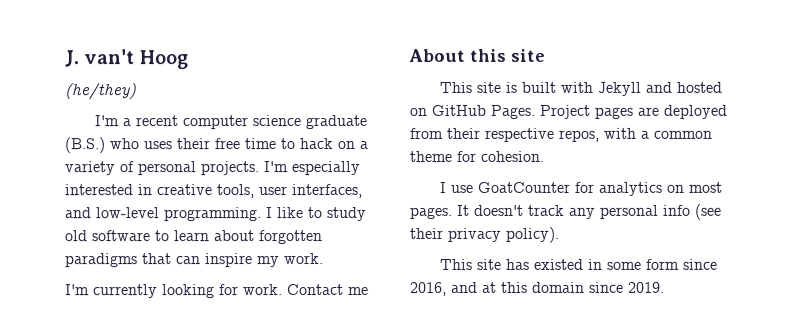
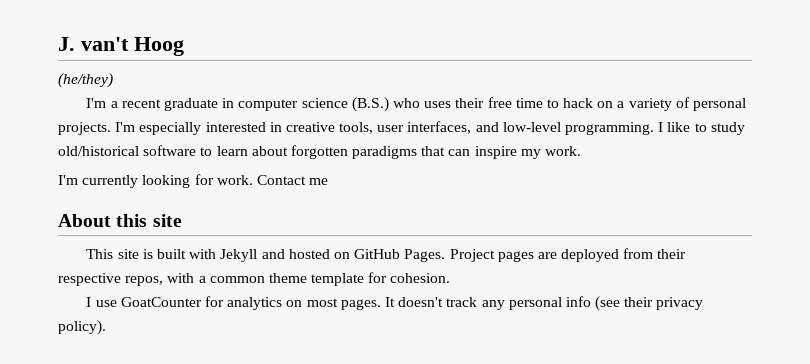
- I'm a recent computer science graduate (B.S.) who uses their free time to hack on a variety of personal projects.
+ I'm a recent graduate in computer science (B.S.) who uses their free time to hack on a variety of personal projects.
- I like to study old software to learn about forgotten paradigms that can inspire my work.
+ I like to study old/historical software to learn about forgotten paradigms that can inspire my work.
- Project pages are deployed from their respective repos, with a common theme for cohesion.
+ Project pages are deployed from their respective repos, with a common theme template for cohesion.
- This site has existed in some form since 2016, and at this domain since 2019.

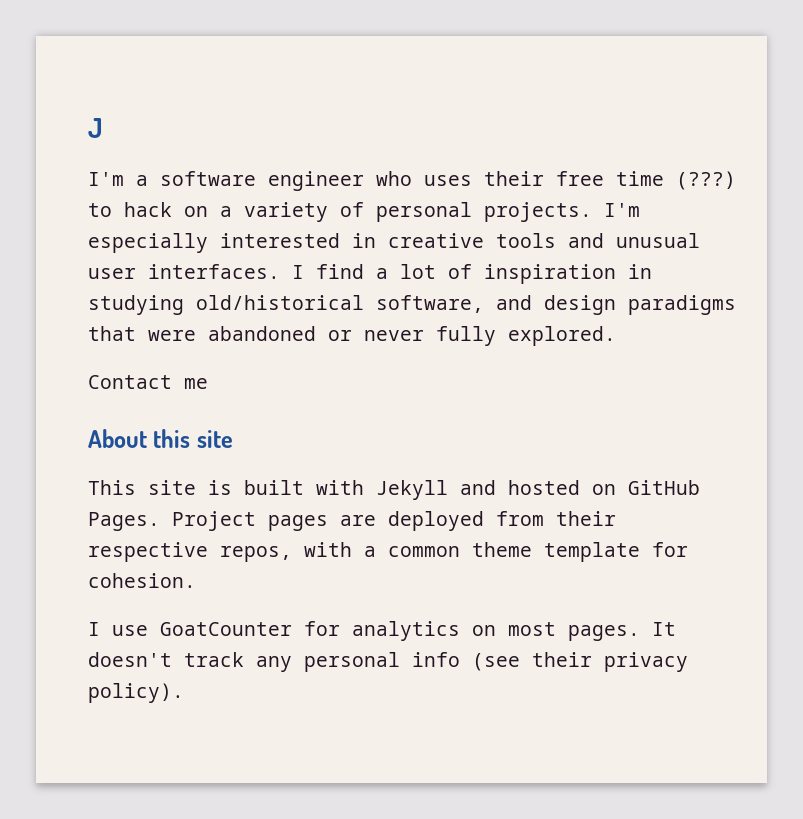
- J. van't Hoog
- (he/they)
- I'm a recent graduate in computer science (B.S.) who uses their free time to hack on a variety of personal projects.
+ J
+ I'm a software engineer who uses their free time (???) to hack on a variety of personal projects.
- I'm especially interested in creative tools, user interfaces, and low-level programming. I like to study old/historical software to learn about forgotten paradigms that can inspire my work.
- I'm currently looking for work. Contact me
+ I'm especially interested in creative tools and unusual user interfaces. I find a lot of inspiration in studying old/historical software, and design paradigms that were abandoned or never fully explored.
+ Contact me

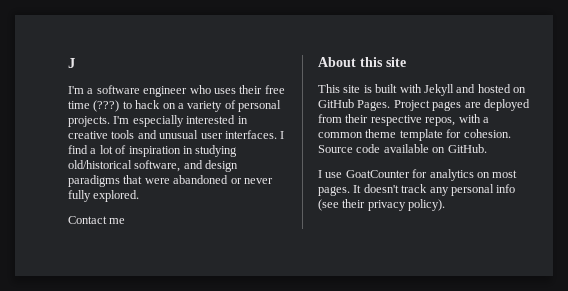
+ Source code available on GitHub.

